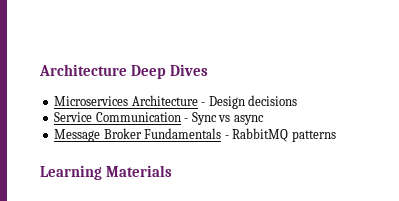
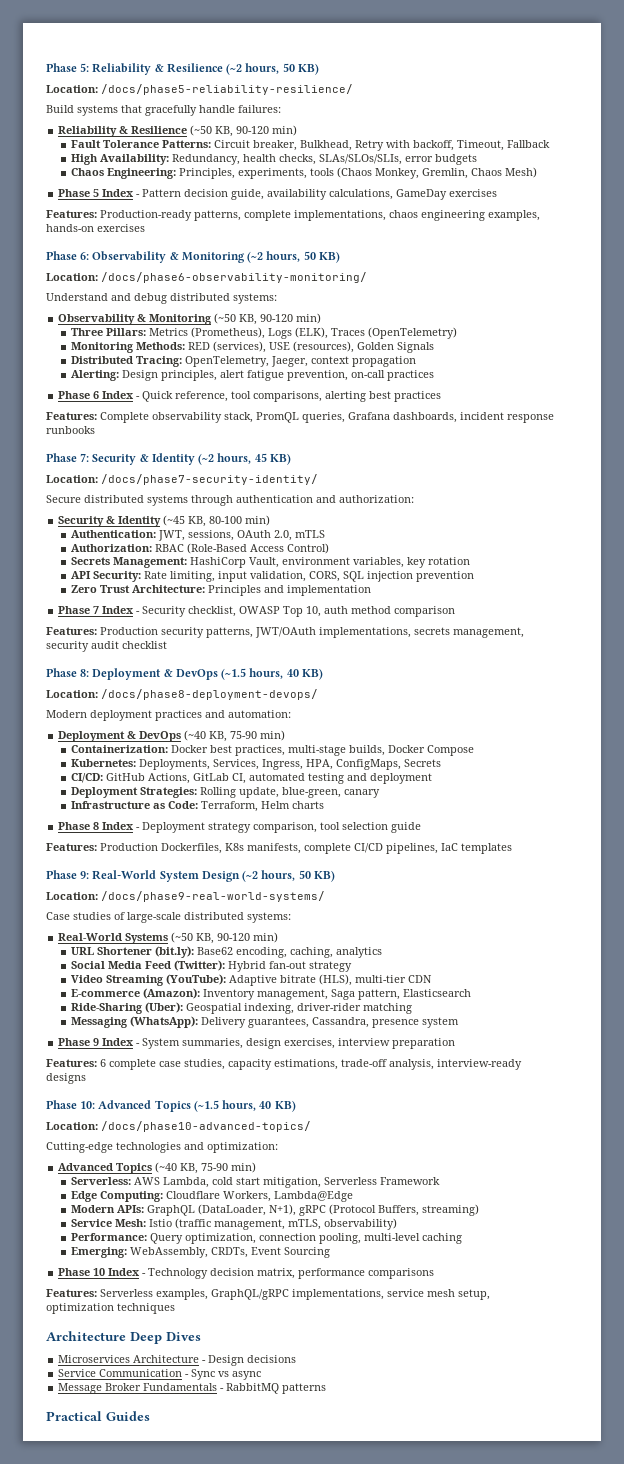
+ Phase 5: Reliability & Resilience (~2 hours, 50 KB)
+ Location: /docs/phase5-reliability-resilience/
+ Build systems that gracefully handle failures:
+ Reliability & Resilience (~50 KB, 90-120 min)
+ Fault Tolerance Patterns: Circuit breaker, Bulkhead, Retry with backoff, Timeout, Fallback
+ High Availability: Redundancy, health checks, SLAs/SLOs/SLIs, error budgets
+ Chaos Engineering: Principles, experiments, tools (Chaos Monkey, Gremlin, Chaos Mesh)
+ Phase 5 Index - Pattern decision guide, availability calculations, GameDay exercises
+ Features: Production-ready patterns, complete implementations, chaos engineering examples, hands-on exercises
+ Phase 6: Observability & Monitoring (~2 hours, 50 KB)
+ Location: /docs/phase6-observability-monitoring/
+ Understand and debug distributed systems:
+ Observability & Monitoring (~50 KB, 90-120 min)
+ Three Pillars: Metrics (Prometheus), Logs (ELK), Traces (OpenTelemetry)
+ Monitoring Methods: RED (services), USE (resources), Golden Signals
+ Distributed Tracing: OpenTelemetry, Jaeger, context propagation
+ Alerting: Design principles, alert fatigue prevention, on-call practices
+ Phase 6 Index - Quick reference, tool comparisons, alerting best practices
+ Features: Complete observability stack, PromQL queries, Grafana dashboards, incident response runbooks
+ Phase 7: Security & Identity (~2 hours, 45 KB)
+ Location: /docs/phase7-security-identity/
+ Secure distributed systems through authentication and authorization:
+ Security & Identity (~45 KB, 80-100 min)
+ Authentication: JWT, sessions, OAuth 2.0, mTLS
+ Authorization: RBAC (Role-Based Access Control)
+ Secrets Management: HashiCorp Vault, environment variables, key rotation
+ API Security: Rate limiting, input validation, CORS, SQL injection prevention
+ Zero Trust Architecture: Principles and implementation
+ Phase 7 Index - Security checklist, OWASP Top 10, auth method comparison
+ Features: Production security patterns, JWT/OAuth implementations, secrets management, security audit checklist
+ Phase 8: Deployment & DevOps (~1.5 hours, 40 KB)
+ Location: /docs/phase8-deployment-devops/
+ Modern deployment practices and automation:
+ Deployment & DevOps (~40 KB, 75-90 min)
+ Containerization: Docker best practices, multi-stage builds, Docker Compose
+ Kubernetes: Deployments, Services, Ingress, HPA, ConfigMaps, Secrets
+ CI/CD: GitHub Actions, GitLab CI, automated testing and deployment
+ Deployment Strategies: Rolling update, blue-green, canary
+ Infrastructure as Code: Terraform, Helm charts
+ Phase 8 Index - Deployment strategy comparison, tool selection guide
+ Features: Production Dockerfiles, K8s manifests, complete CI/CD pipelines, IaC templates
+ Phase 9: Real-World System Design (~2 hours, 50 KB)
+ Location: /docs/phase9-real-world-systems/
+ Case studies of large-scale distributed systems:
+ Real-World Systems (~50 KB, 90-120 min)
+ URL Shortener (bit.ly): Base62 encoding, caching, analytics
+ Social Media Feed (Twitter): Hybrid fan-out strategy
+ Video Streaming (YouTube): Adaptive bitrate (HLS), multi-tier CDN
+ E-commerce (Amazon): Inventory management, Saga pattern, Elasticsearch
+ Ride-Sharing (Uber): Geospatial indexing, driver-rider matching
+ Messaging (WhatsApp): Delivery guarantees, Cassandra, presence system
+ Phase 9 Index - System summaries, design exercises, interview preparation
+ Features: 6 complete case studies, capacity estimations, trade-off analysis, interview-ready designs
+ Phase 10: Advanced Topics (~1.5 hours, 40 KB)
+ Location: /docs/phase10-advanced-topics/
+ Cutting-edge technologies and optimization:
+ Advanced Topics (~40 KB, 75-90 min)
+ Serverless: AWS Lambda, cold start mitigation, Serverless Framework
+ Edge Computing: Cloudflare Workers, Lambda@Edge
+ Modern APIs: GraphQL (DataLoader, N+1), gRPC (Protocol Buffers, streaming)
+ Service Mesh: Istio (traffic management, mTLS, observability)
+ Performance: Query optimization, connection pooling, multi-level caching
+ Emerging: WebAssembly, CRDTs, Event Sourcing
+ Phase 10 Index - Technology decision matrix, performance comparisons
+ Features: Serverless examples, GraphQL/gRPC implementations, service mesh setup, optimization techniques
- Learning Materials
+ Practical Guides

